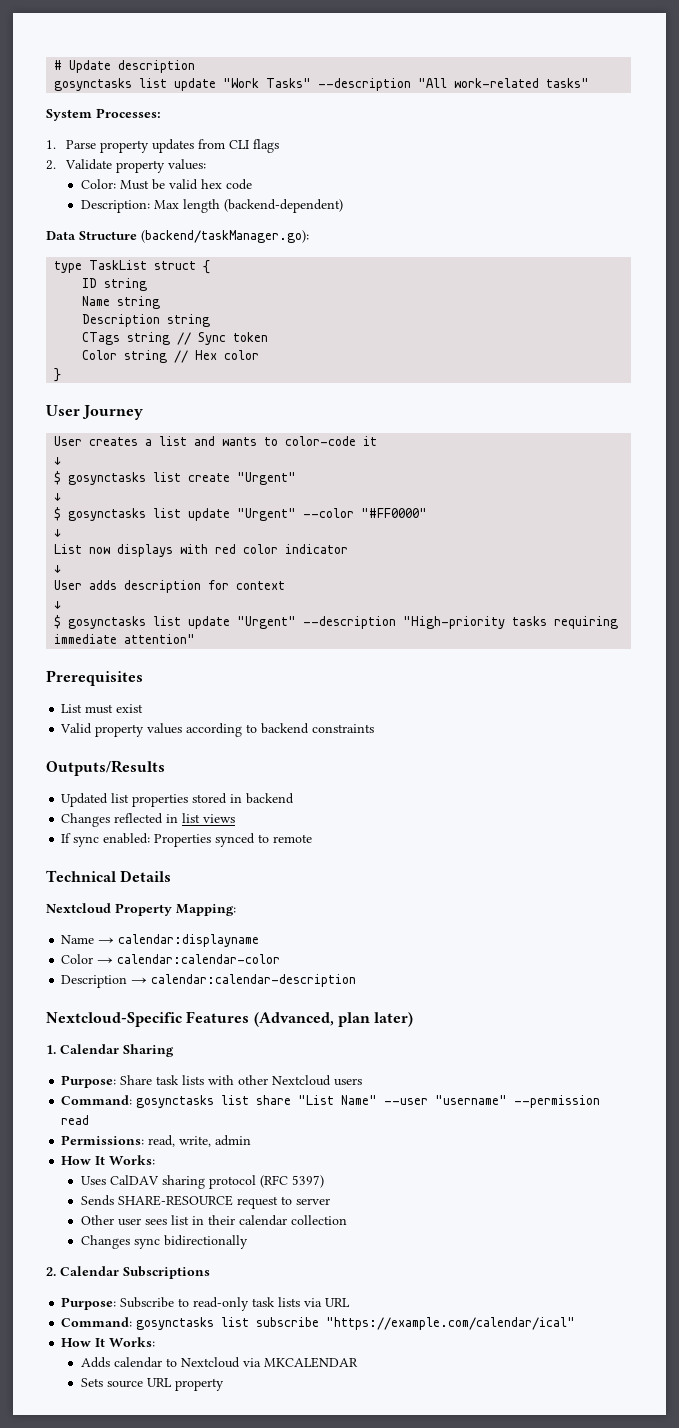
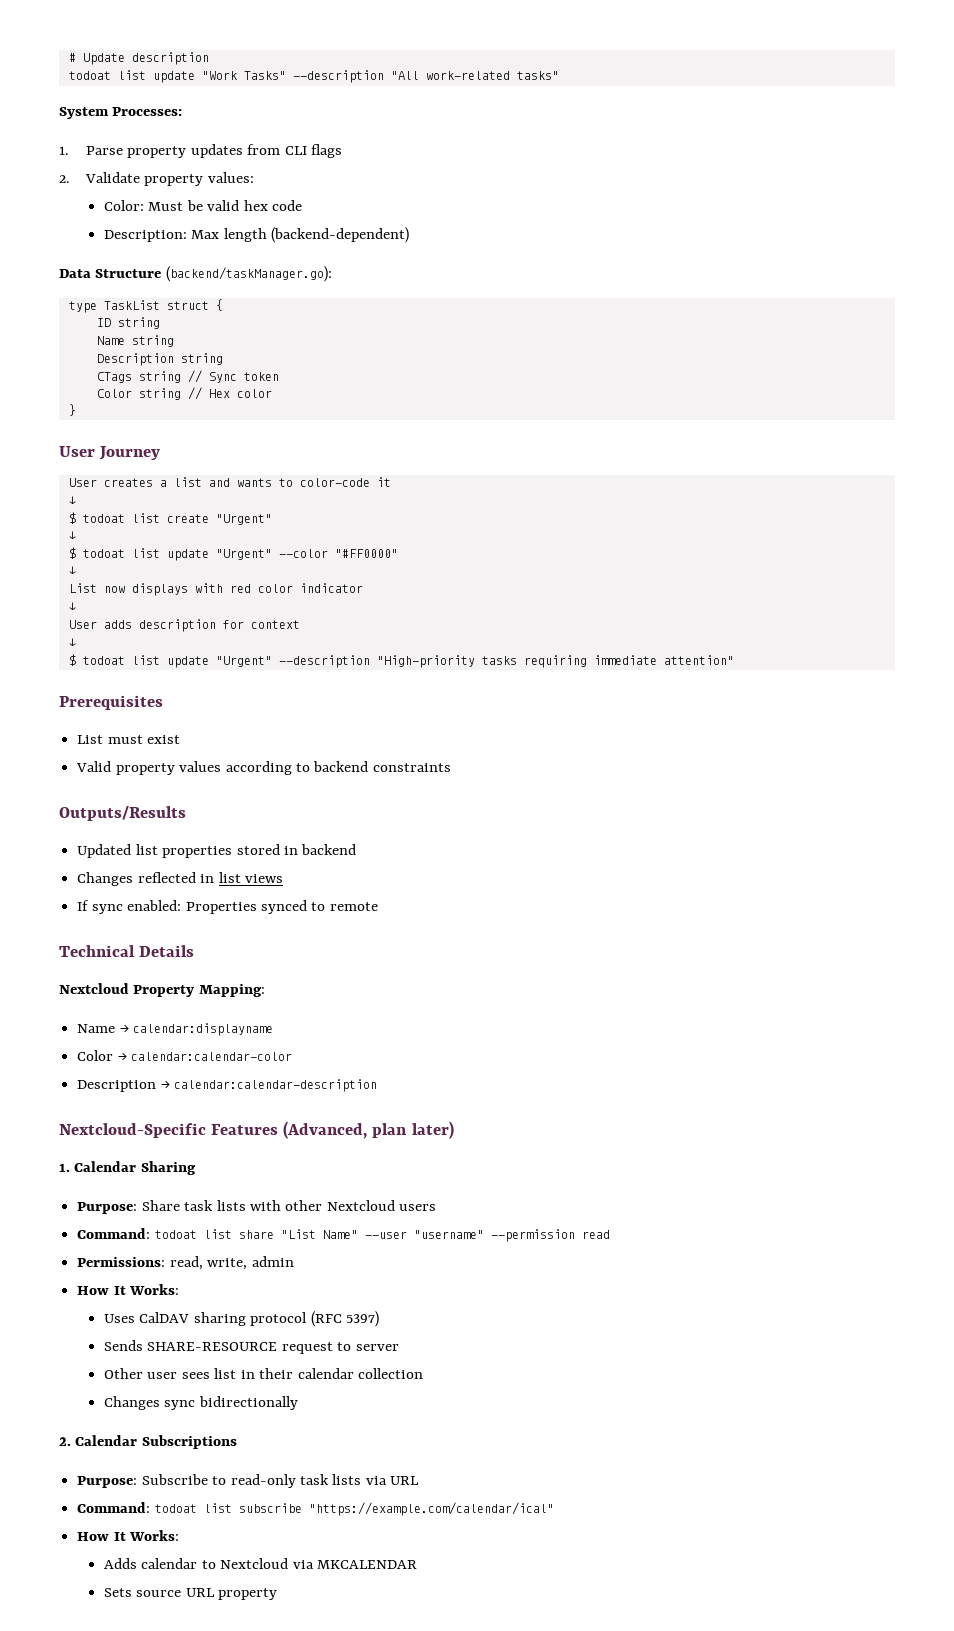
- gosynctasks list update "Work Tasks" --description "All work-related tasks"
+ todoat list update "Work Tasks" --description "All work-related tasks"
- $ gosynctasks list create "Urgent"
+ $ todoat list create "Urgent"
- $ gosynctasks list update "Urgent" --color "#FF0000"
+ $ todoat list update "Urgent" --color "#FF0000"
- $ gosynctasks list update "Urgent" --description "High-priority tasks requiring immediate attention"
+ $ todoat list update "Urgent" --description "High-priority tasks requiring immediate attention"
- Command: gosynctasks list share "List Name" --user "username" --permission read
+ Command: todoat list share "List Name" --user "username" --permission read
- Command: gosynctasks list subscribe "https://example.com/calendar/ical"
+ Command: todoat list subscribe "https://example.com/calendar/ical"

